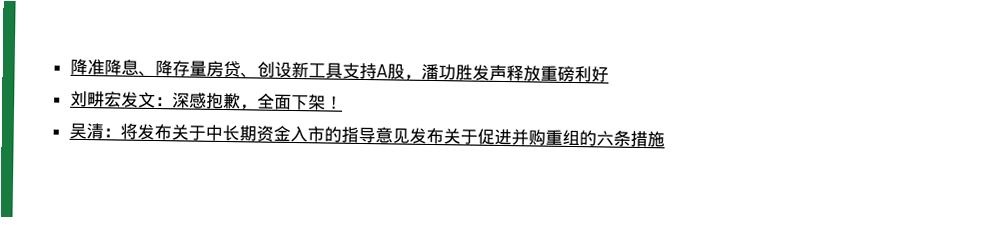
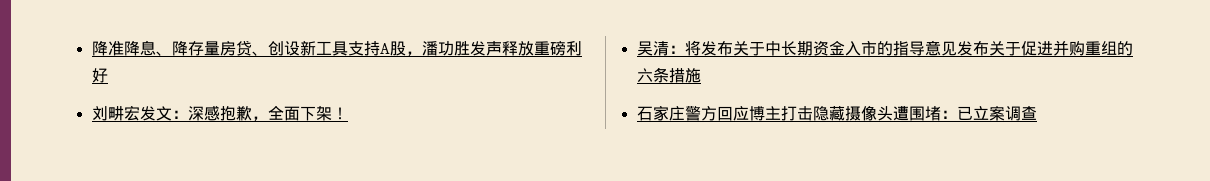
+ 石家庄警方回应博主打击隐藏摄像头遭围堵：已立案调查

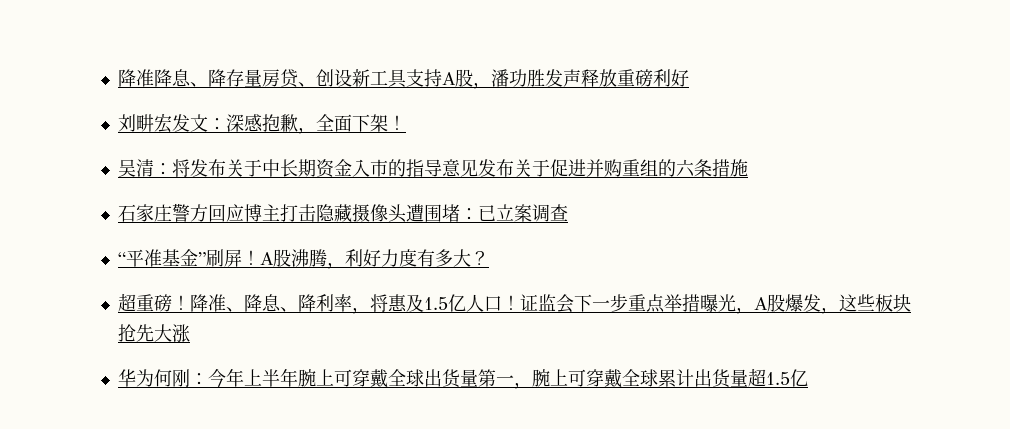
+ “平准基金”刷屏！A股沸腾，利好力度有多大？
+ 超重磅！降准、降息、降利率，将惠及1.5亿人口！证监会下一步重点举措曝光，A股爆发，这些板块抢先大涨
+ 华为何刚：今年上半年腕上可穿戴全球出货量第一，腕上可穿戴全球累计出货量超1.5亿

